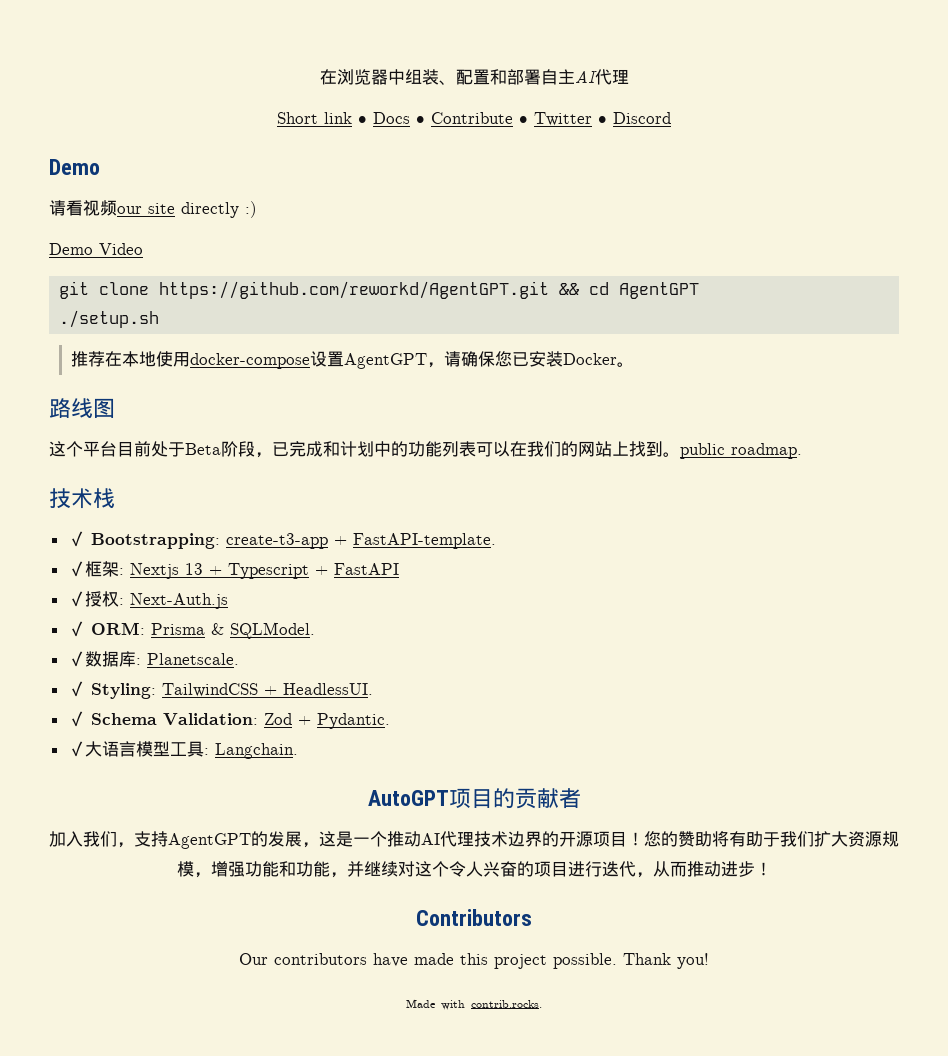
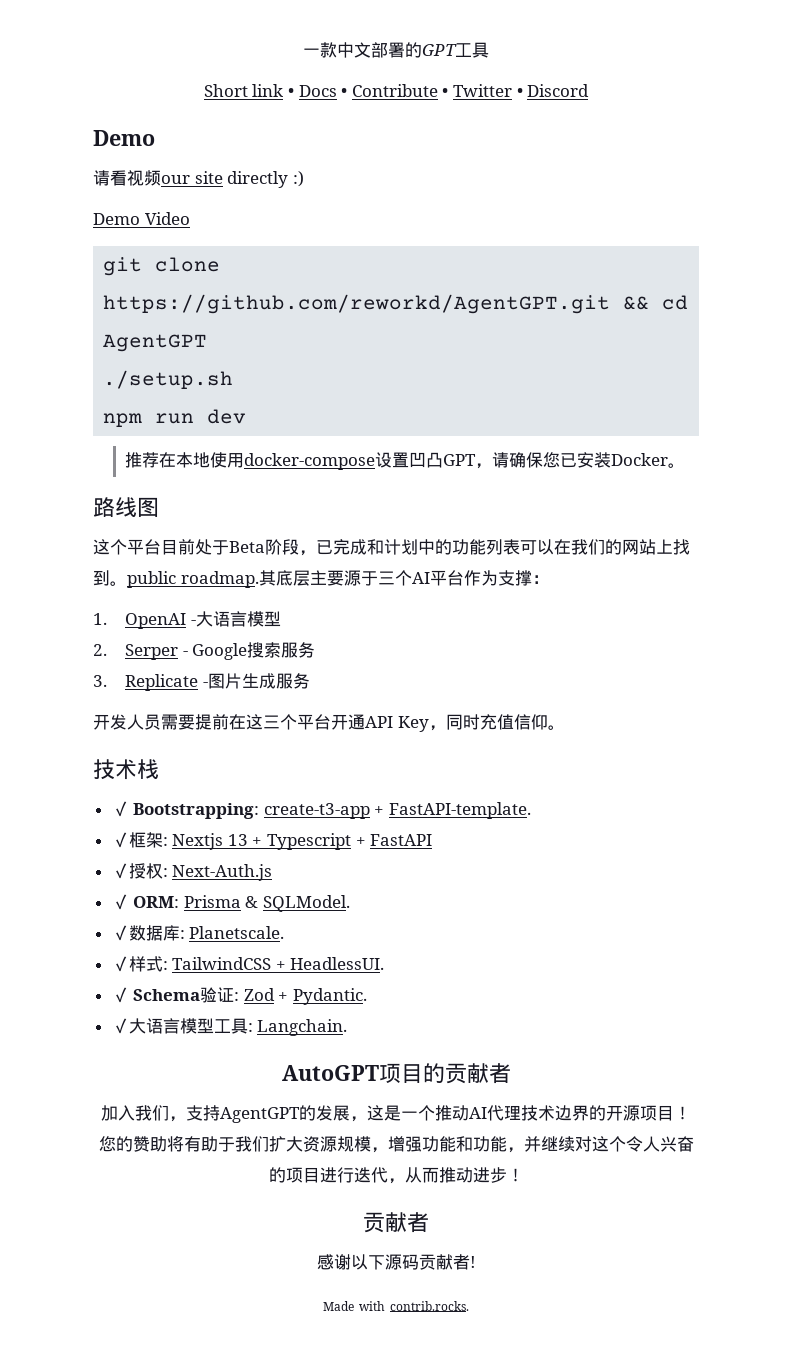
- 在浏览器中组装、配置和部署自主AI代理
+ 一款中文部署的GPT工具
+ npm run dev
- 推荐在本地使用docker-compose设置AgentGPT，请确保您已安装Docker。
+ 推荐在本地使用docker-compose设置凹凸GPT，请确保您已安装Docker。
+ 其底层主要源于三个AI平台作为支撑：
+ 1. OpenAI -大语言模型
+ 2. Serper - Google搜索服务
+ 3. Replicate -图片生成服务
+ 开发人员需要提前在这三个平台开通API Key，同时充值信仰。
- ✓ Styling: TailwindCSS + HeadlessUI.
+ ✓样式: TailwindCSS + HeadlessUI.
- ✓ Schema Validation: Zod + Pydantic.
+ ✓ Schema验证: Zod + Pydantic.
  您的赞助将有助于我们扩大资源规模，增强功能和功能，并继续对这个令人兴奋的项目进行迭代，从而推动进步！
- Contributors
- Our contributors have made this project possible. Thank you!
+ 贡献者
+ 感谢以下源码贡献者!

